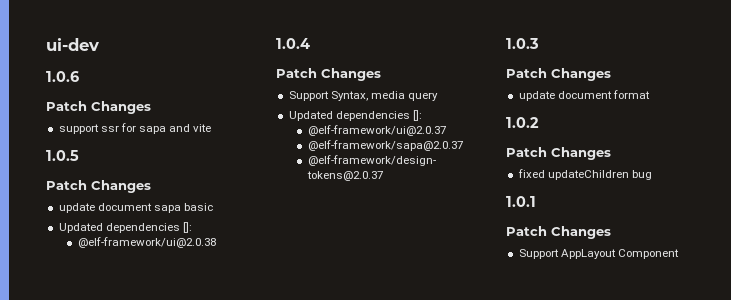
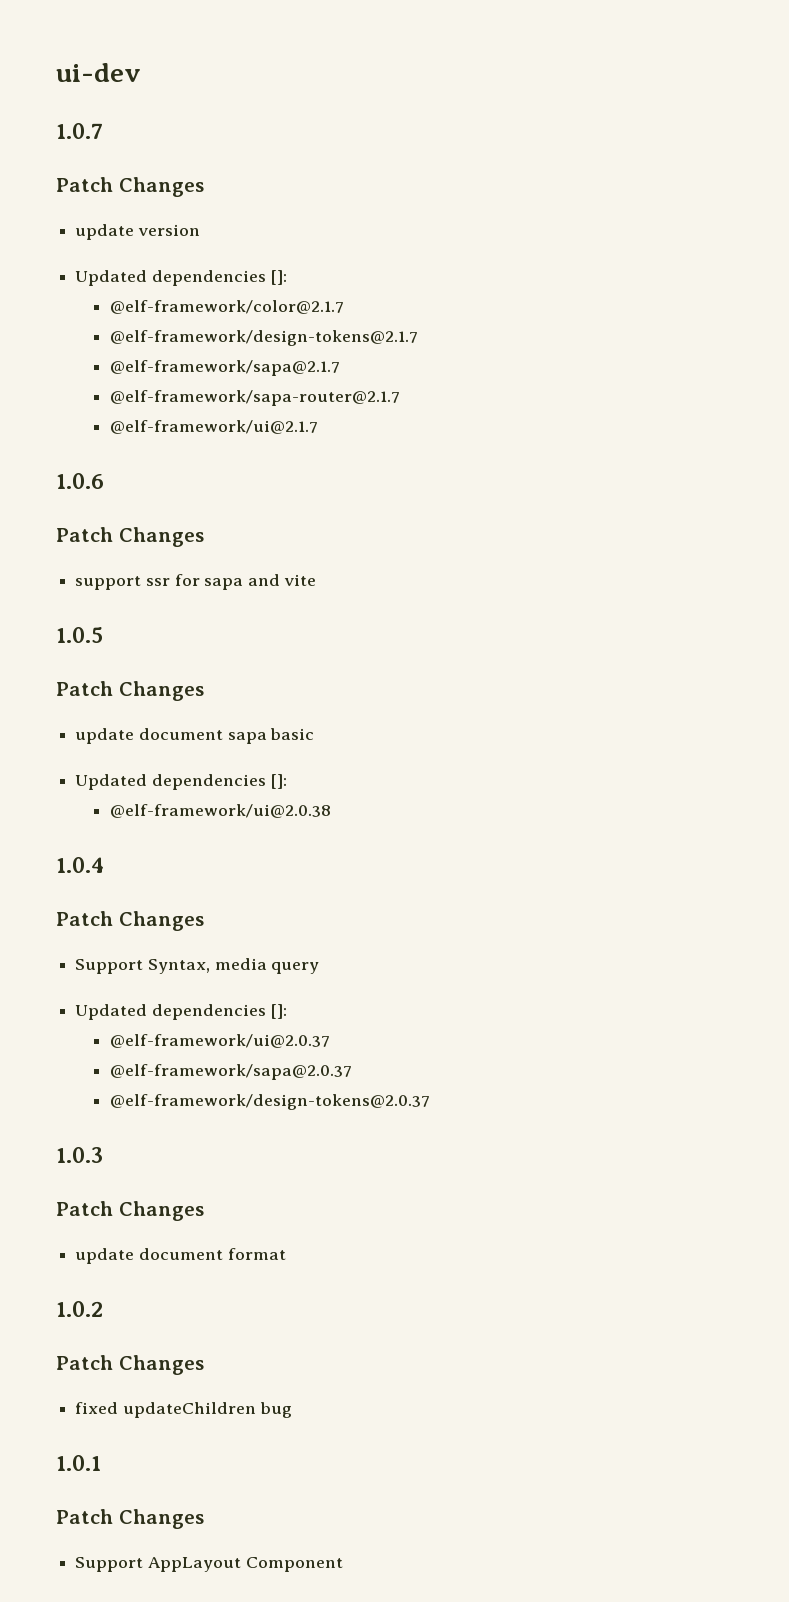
+ 1.0.7
+ Patch Changes
+ update version
+ Updated dependencies []:
+ @elf-framework/color@2.1.7
+ @elf-framework/design-tokens@2.1.7
+ @elf-framework/sapa@2.1.7
+ @elf-framework/sapa-router@2.1.7
+ @elf-framework/ui@2.1.7

